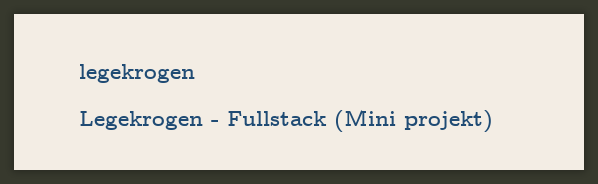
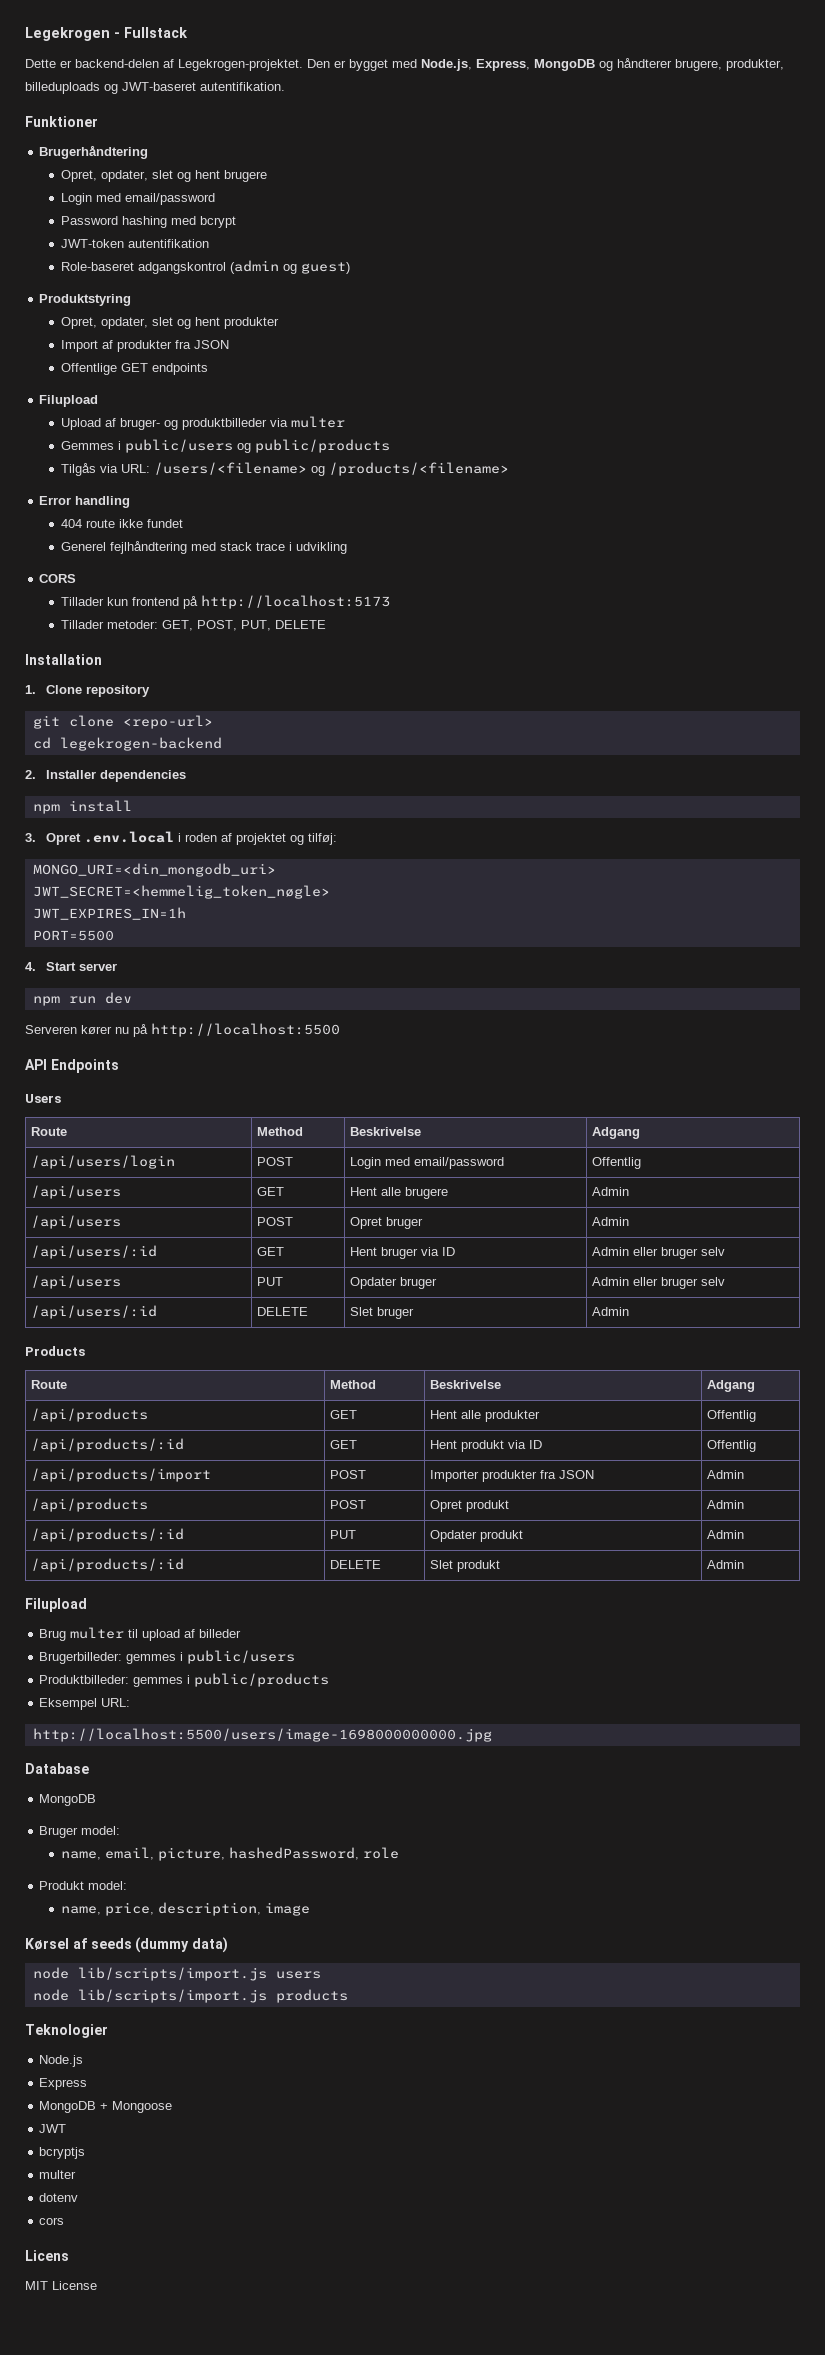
- legekrogen
- Legekrogen - Fullstack (Mini projekt)
+ Legekrogen - Fullstack
+ Dette er backend-delen af Legekrogen-projektet. Den er bygget med Node.js, Express, MongoDB og håndterer brugere, produkter, billeduploads og JWT-baseret autentifikation.
+ Funktioner
+ Brugerhåndtering
+ Opret, opdater, slet og hent brugere
+ Login med email/password
+ Password hashing med bcrypt
+ JWT-token autentifikation
+ Role-baseret adgangskontrol (admin og guest)
+ Produktstyring
+ Opret, opdater, slet og hent produkter
+ Import af produkter fra JSON
+ Offentlige GET endpoints
+ Filupload
+ Upload af bruger- og produktbilleder via multer
+ Gemmes i public/users og public/products
+ Tilgås via URL: /users/<filename> og /products/<filename>
+ Error handling
+ 404 route ikke fundet
+ Generel fejlhåndtering med stack trace i udvikling
+ CORS
+ Tillader kun frontend på http://localhost:5173
+ Tillader metoder: GET, POST, PUT, DELETE
+ Installation
+ 1. Clone repository
+ git clone <repo-url>
+ cd legekrogen-backend
+ 2. Installer dependencies
+ npm install
+ 3. Opret .env.local i roden af projektet og tilføj:
+ MONGO_URI=<din_mongodb_uri>
+ JWT_SECRET=<hemmelig_token_nøgle>
+ JWT_EXPIRES_IN=1h
+ PORT=5500
+ 4. Start server
+ npm run dev
+ Serveren kører nu på http://localhost:5500
+ API Endpoints
+ Users
+ Route | Method | Beskrivelse | Adgang
+ /api/users/login | POST | Login med email/password | Offentlig
+ /api/users | GET | Hent alle brugere | Admin
+ /api/users | POST | Opret bruger | Admin
+ /api/users/:id | GET | Hent bruger via ID | Admin eller bruger selv
+ /api/users | PUT | Opdater bruger | Admin eller bruger selv
+ /api/users/:id | DELETE | Slet bruger | Admin
+ Products
+ Route | Method | Beskrivelse | Adgang
+ /api/products | GET | Hent alle produkter | Offentlig
+ /api/products/:id | GET | Hent produkt via ID | Offentlig
+ /api/products/import | POST | Importer produkter fra JSON | Admin
+ /api/products | POST | Opret produkt | Admin
+ /api/products/:id | PUT | Opdater produkt | Admin
+ /api/products/:id | DELETE | Slet produkt | Admin
+ Filupload
+ Brug multer til upload af billeder
+ Brugerbilleder: gemmes i public/users
+ Produktbilleder: gemmes i public/products
+ Eksempel URL:
+ http://localhost:5500/users/image-1698000000000.jpg
+ Database
+ MongoDB
+ Bruger model:
+ name, email, picture, hashedPassword, role
+ Produkt model:
+ name, price, description, image
+ Kørsel af seeds (dummy data)
+ node lib/scripts/import.js users
+ node lib/scripts/import.js products
+ Teknologier
+ Node.js
+ Express
+ MongoDB + Mongoose
+ JWT
+ bcryptjs
+ multer
+ dotenv
+ cors
+ Licens
+ MIT License

